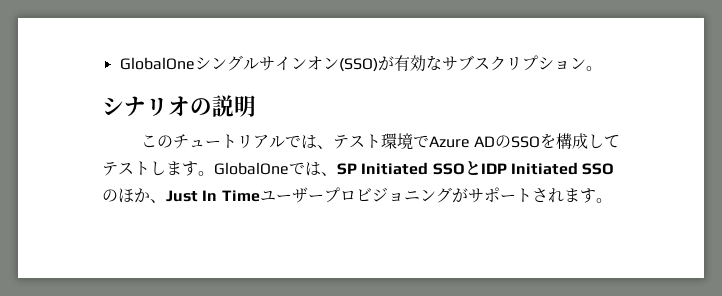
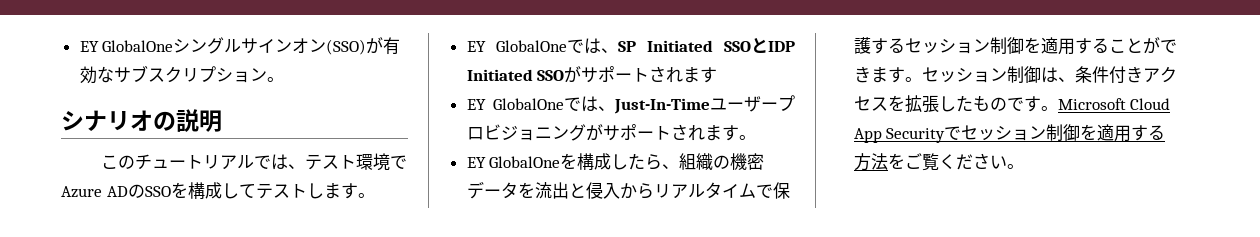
- GlobalOneシングルサインオン(SSO)が有効なサブスクリプション。
+ EY GlobalOneシングルサインオン(SSO)が有効なサブスクリプション。
- このチュートリアルでは、テスト環境でAzure ADのSSOを構成してテストします。GlobalOneでは、SP Initiated SSOとIDP Initiated SSOのほか、Just In Timeユーザープロビジョニングがサポートされます。
+ このチュートリアルでは、テスト環境でAzure ADのSSOを構成してテストします。
+ EY GlobalOneでは、SP Initiated SSOとIDP Initiated SSOがサポートされます
+ EY GlobalOneでは、Just-In-Timeユーザープロビジョニングがサポートされます。
+ EY GlobalOneを構成したら、組織の機密データを流出と侵入からリアルタイムで保護するセッション制御を適用することができます。セッション制御は、条件付きアクセスを拡張したものです。Microsoft Cloud App Securityでセッション制御を適用する方法をご覧ください。

